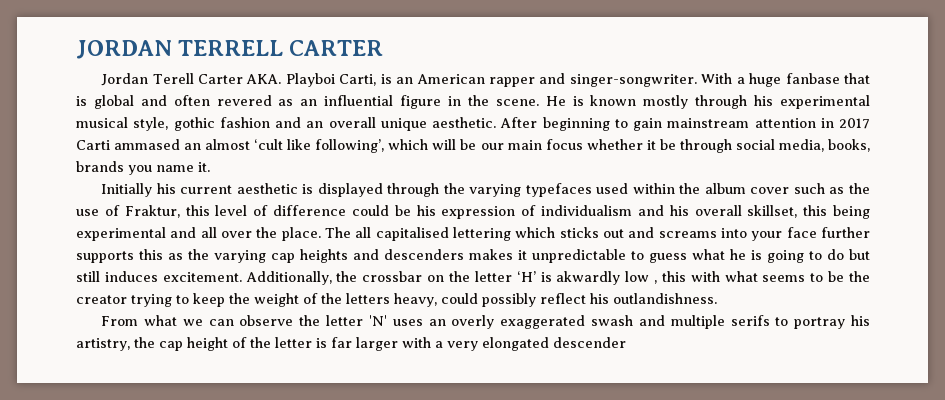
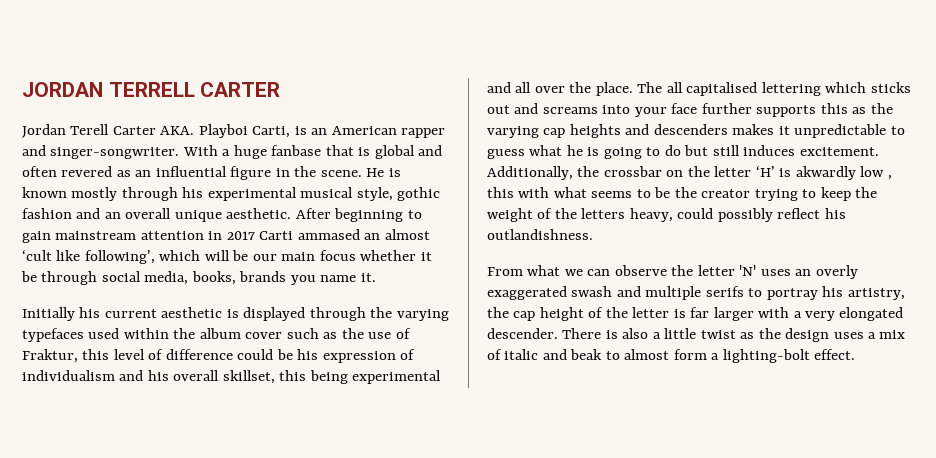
- From what we can observe the letter 'N' uses an overly exaggerated swash and multiple serifs to portray his artistry, the cap height of the letter is far larger with a very elongated descender
+ From what we can observe the letter 'N' uses an overly exaggerated swash and multiple serifs to portray his artistry, the cap height of the letter is far larger with a very elongated descender. There is also a little twist as the design uses a mix of italic and beak to almost form a lighting-bolt effect.

